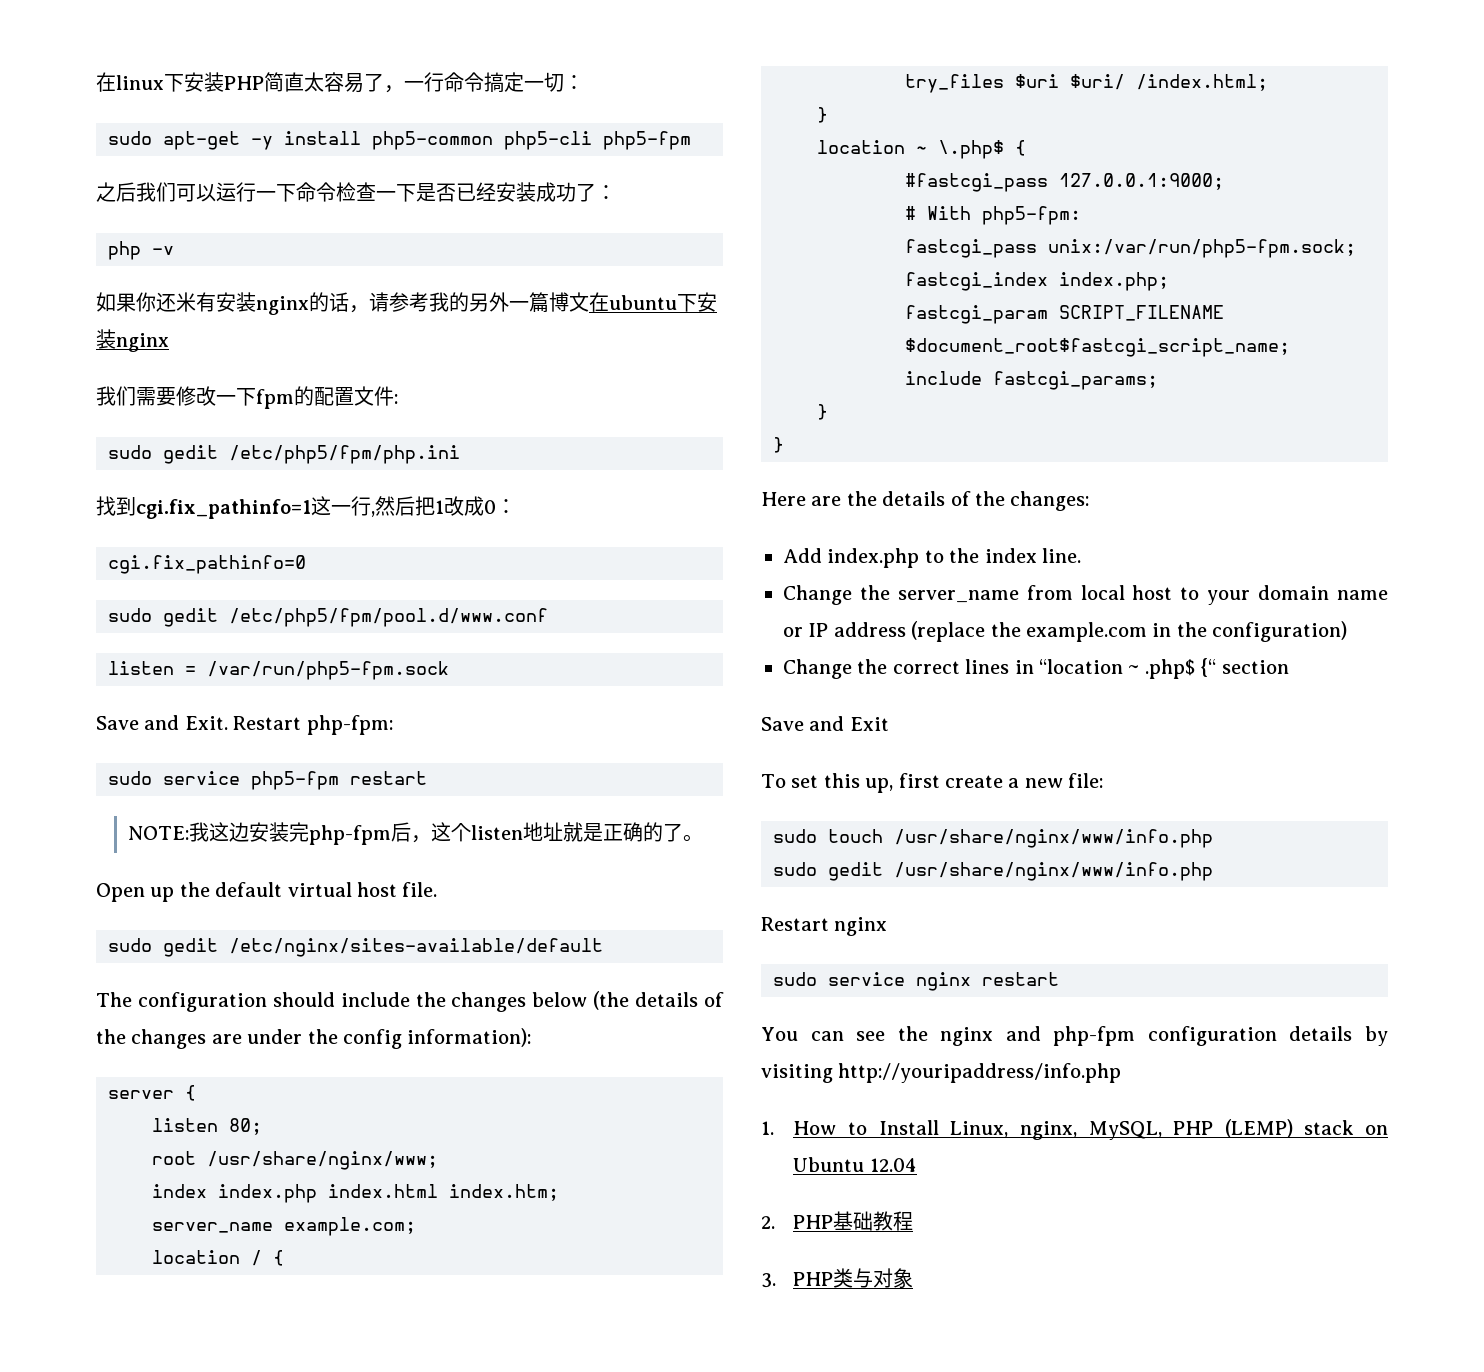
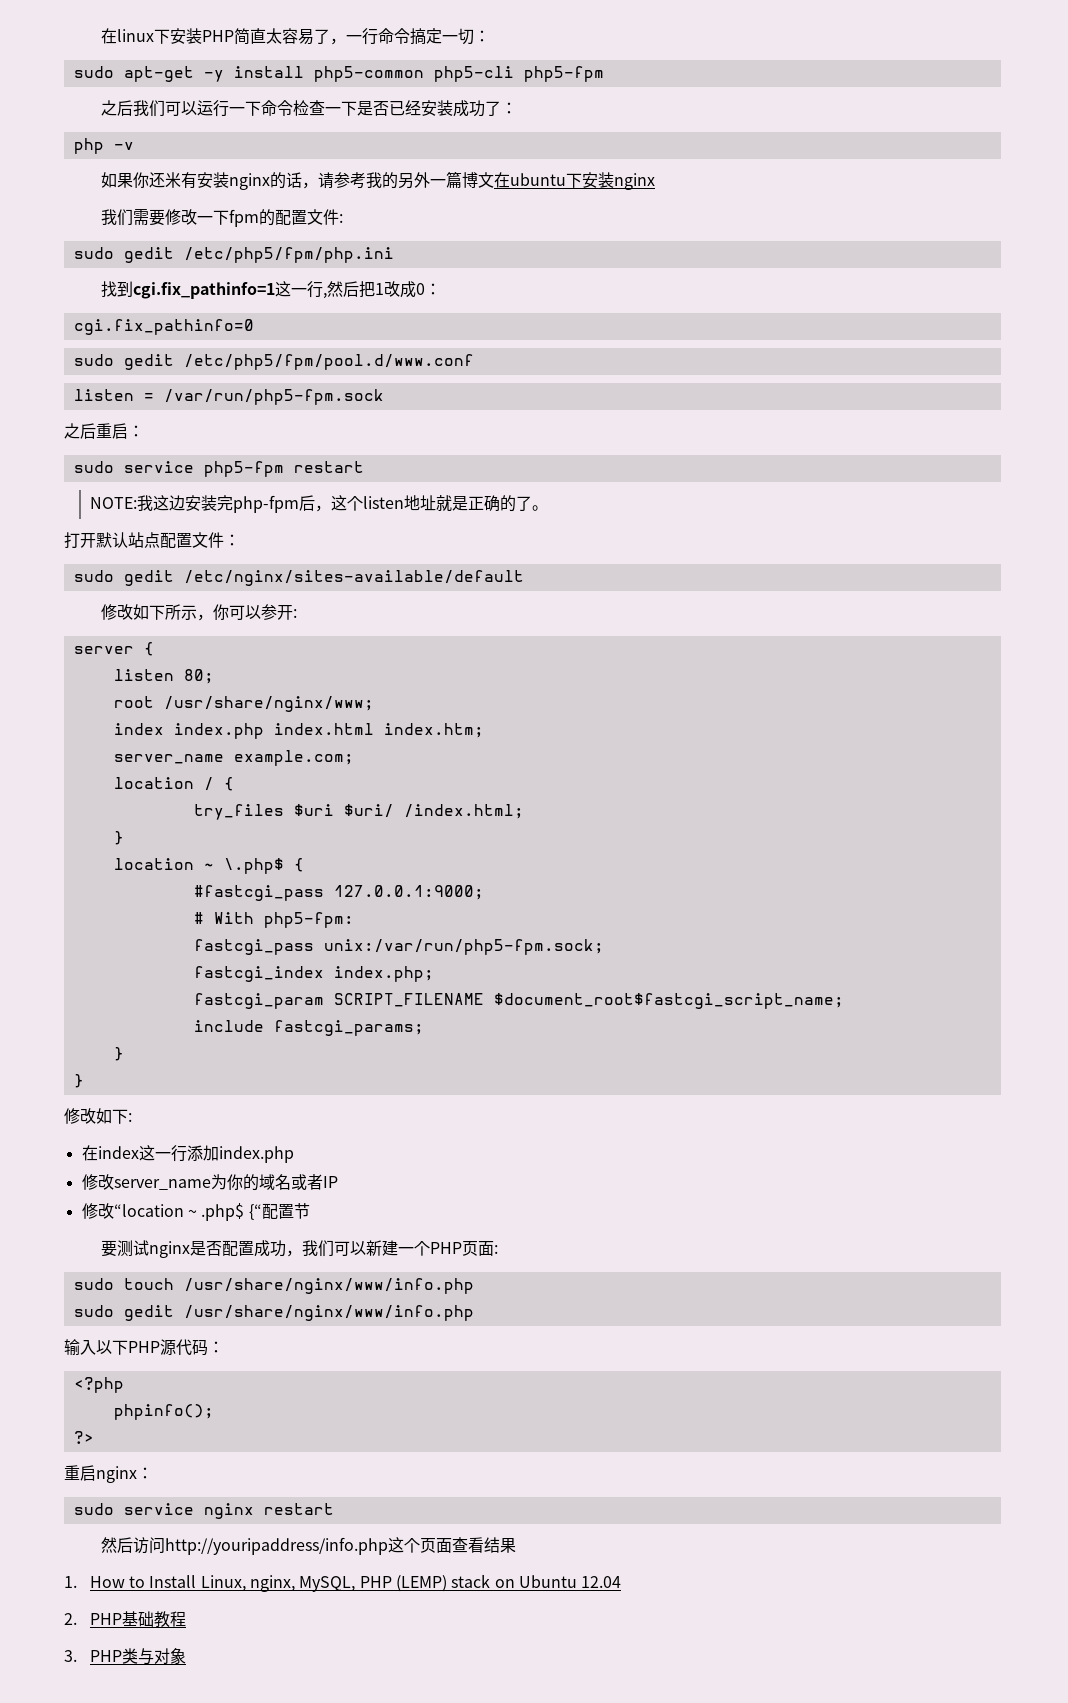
- Save and Exit. Restart php-fpm:
+ 之后重启：
- Open up the default virtual host file.
+ 打开默认站点配置文件：
  sudo gedit /etc/nginx/sites-available/default
- The configuration should include the changes below (the details of the changes are under the config information):
+ 修改如下所示，你可以参开:
- Here are the details of the changes:
- Add index.php to the index line.
- Change the server_name from local host to your domain name or IP address (replace the example.com in the configuration)
- Change the correct lines in “location ~ .php$ {“ section
- Save and Exit
- To set this up, first create a new file:
+ 修改如下:
+ 在index这一行添加index.php
+ 修改server_name为你的域名或者IP
+ 修改“location ~ .php$ {“配置节
+ 要测试nginx是否配置成功，我们可以新建一个PHP页面:
- Restart nginx
+ 输入以下PHP源代码：
+ <?php
+ phpinfo();
+ ?>
+ 重启nginx：
- You can see the nginx and php-fpm configuration details by visiting http://youripaddress/info.php
+ 然后访问http://youripaddress/info.php这个页面查看结果

